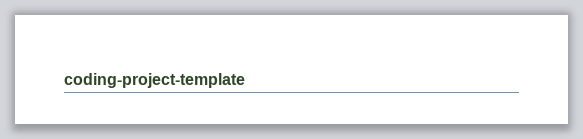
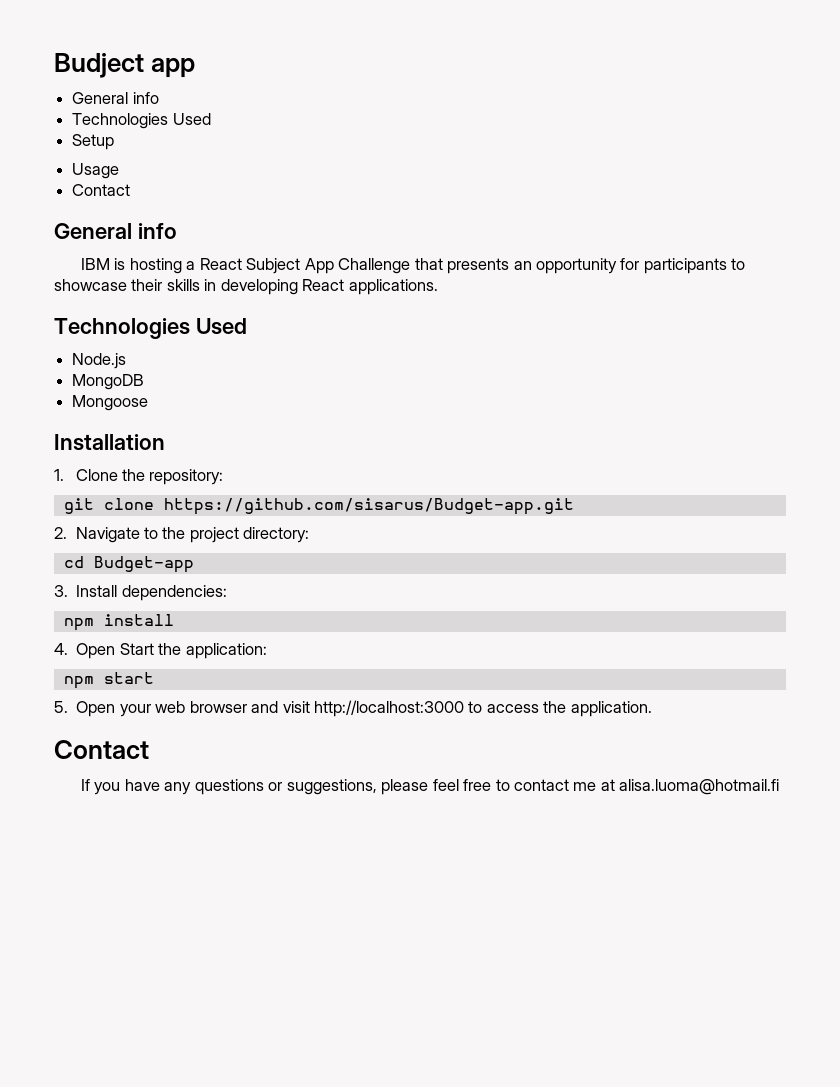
- coding-project-template
+ Budject app
+ General info
+ Technologies Used
+ Setup
+ Usage
+ Contact
+ General info
+ IBM is hosting a React Subject App Challenge that presents an opportunity for participants to showcase their skills in developing React applications.
+ Technologies Used
+ Node.js
+ MongoDB
+ Mongoose
+ Installation
+ 1. Clone the repository:
+ git clone https://github.com/sisarus/Budget-app.git
+ 2. Navigate to the project directory:
+ cd Budget-app
+ 3. Install dependencies:
+ npm install
+ 4. Open Start the application:
+ npm start
+ 5. Open your web browser and visit http://localhost:3000 to access the application.
+ Contact
+ If you have any questions or suggestions, please feel free to contact me at alisa.luoma@hotmail.fi

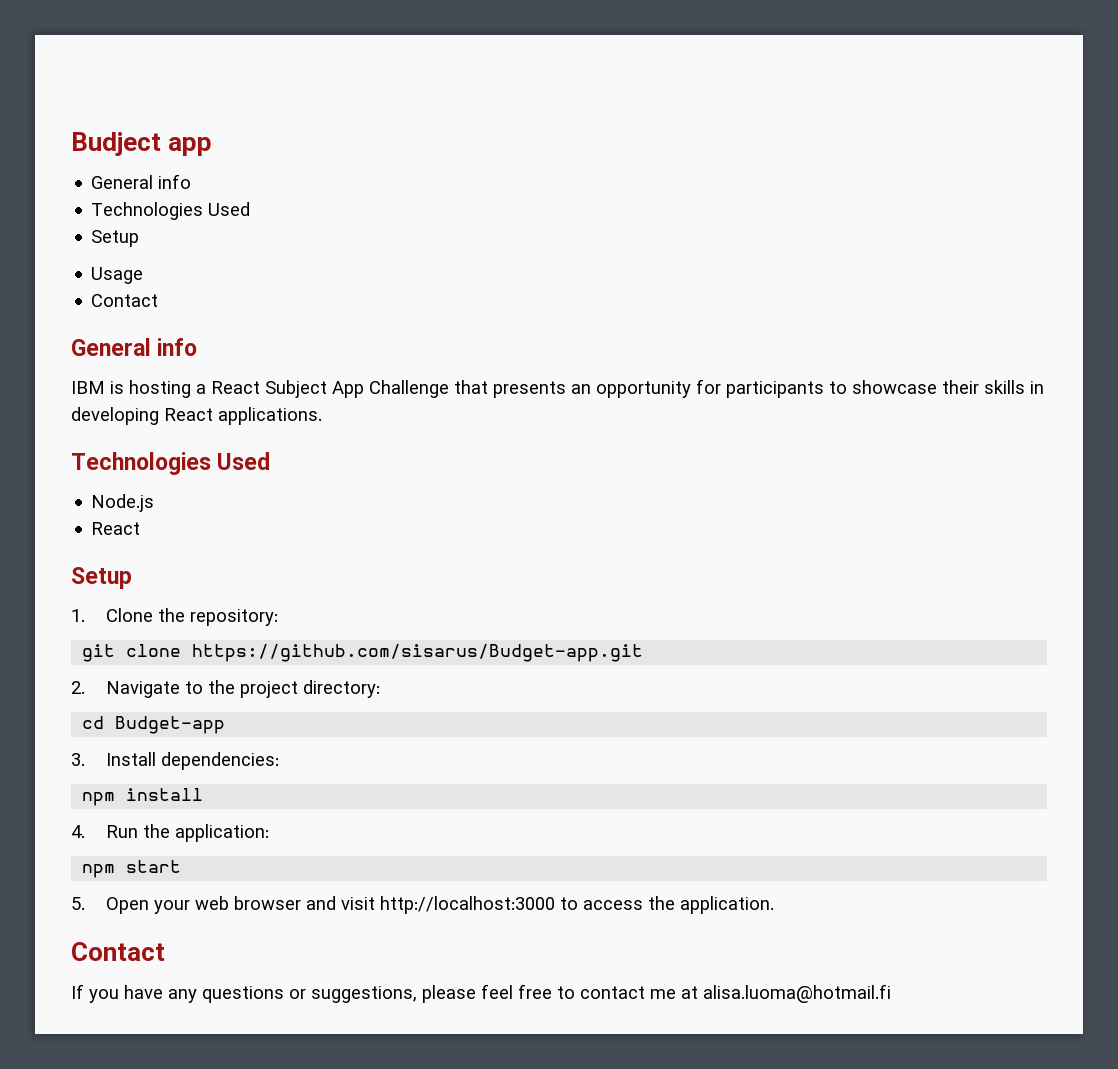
  Node.js
- MongoDB
- Mongoose
- Installation
+ React
+ Setup
- 4. Open Start the application:
+ 4. Run the application:

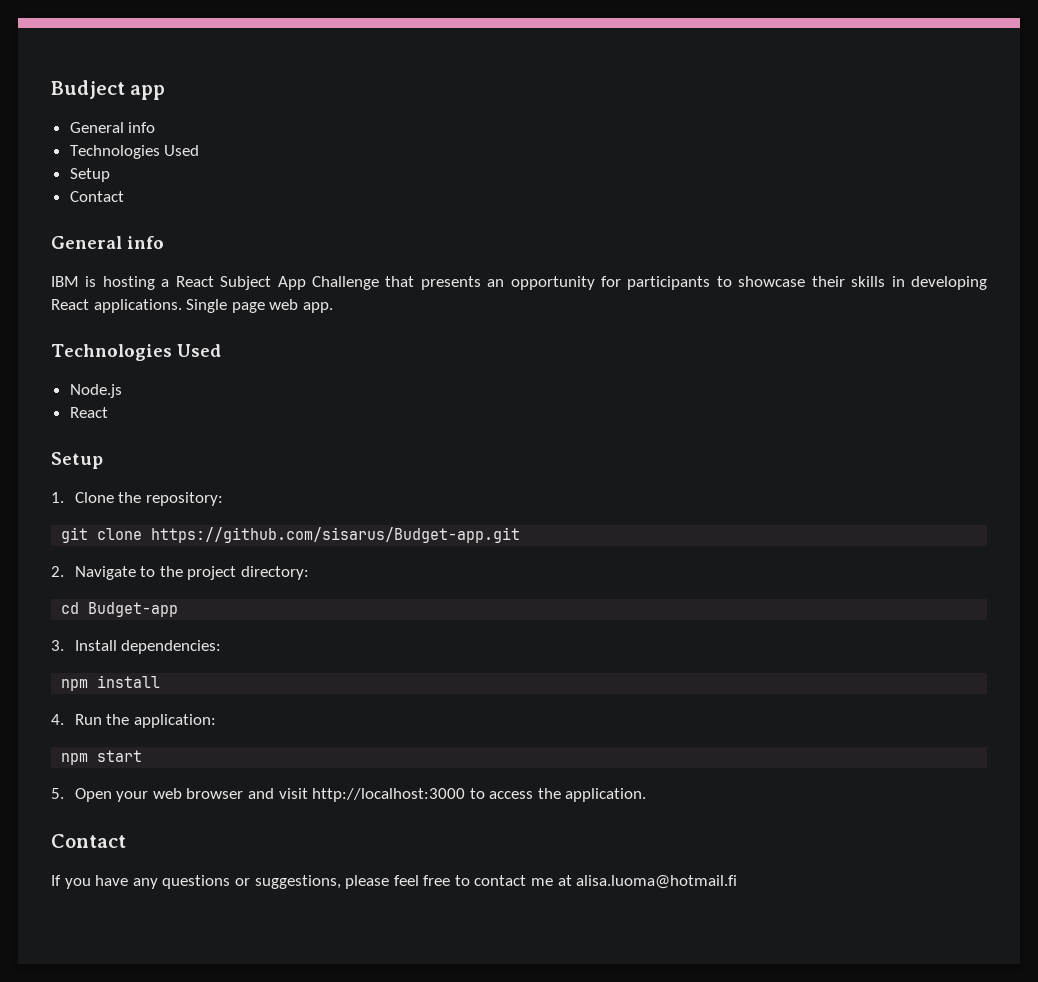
- Usage
+ Single page web app.

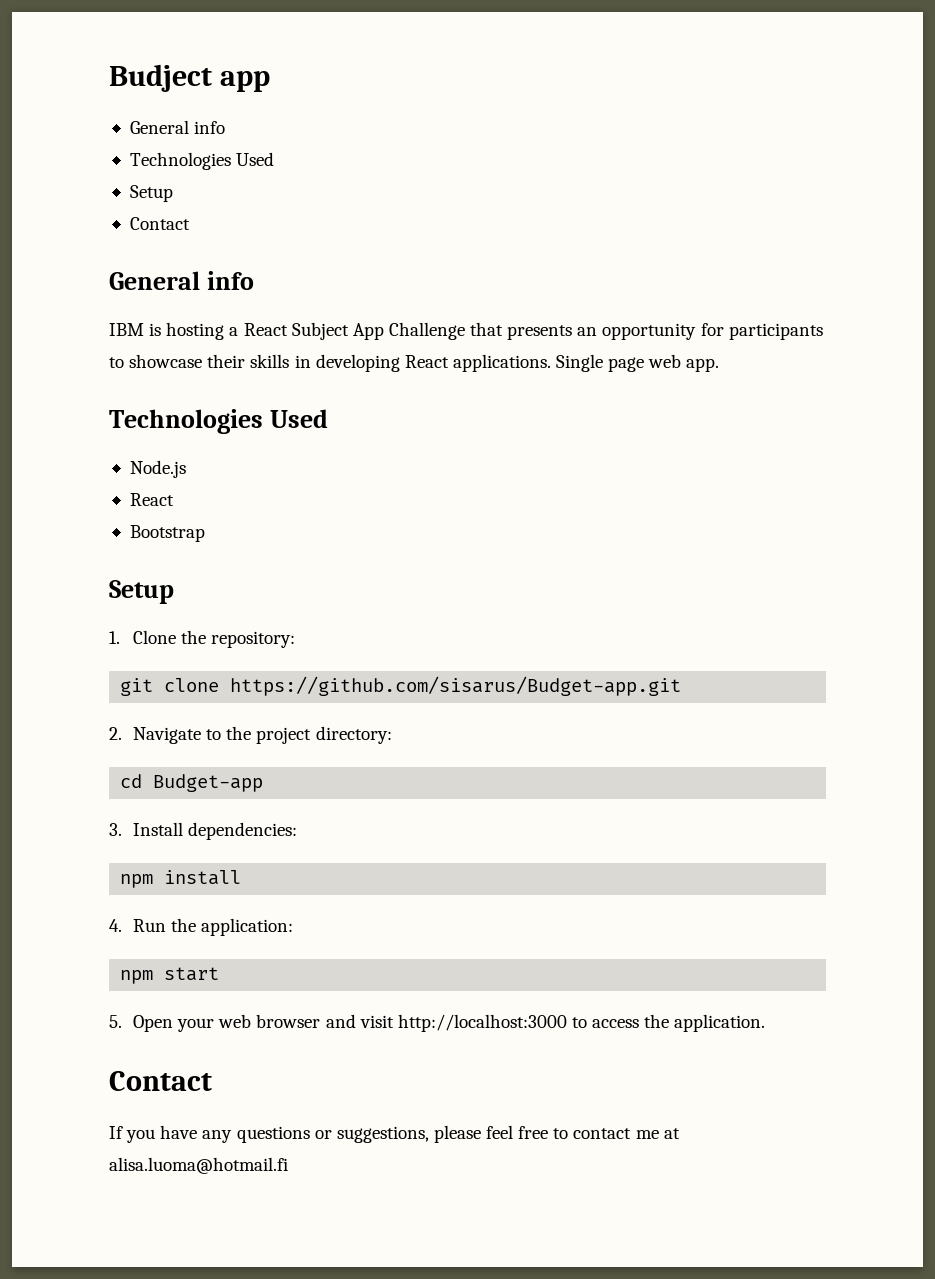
+ Bootstrap

